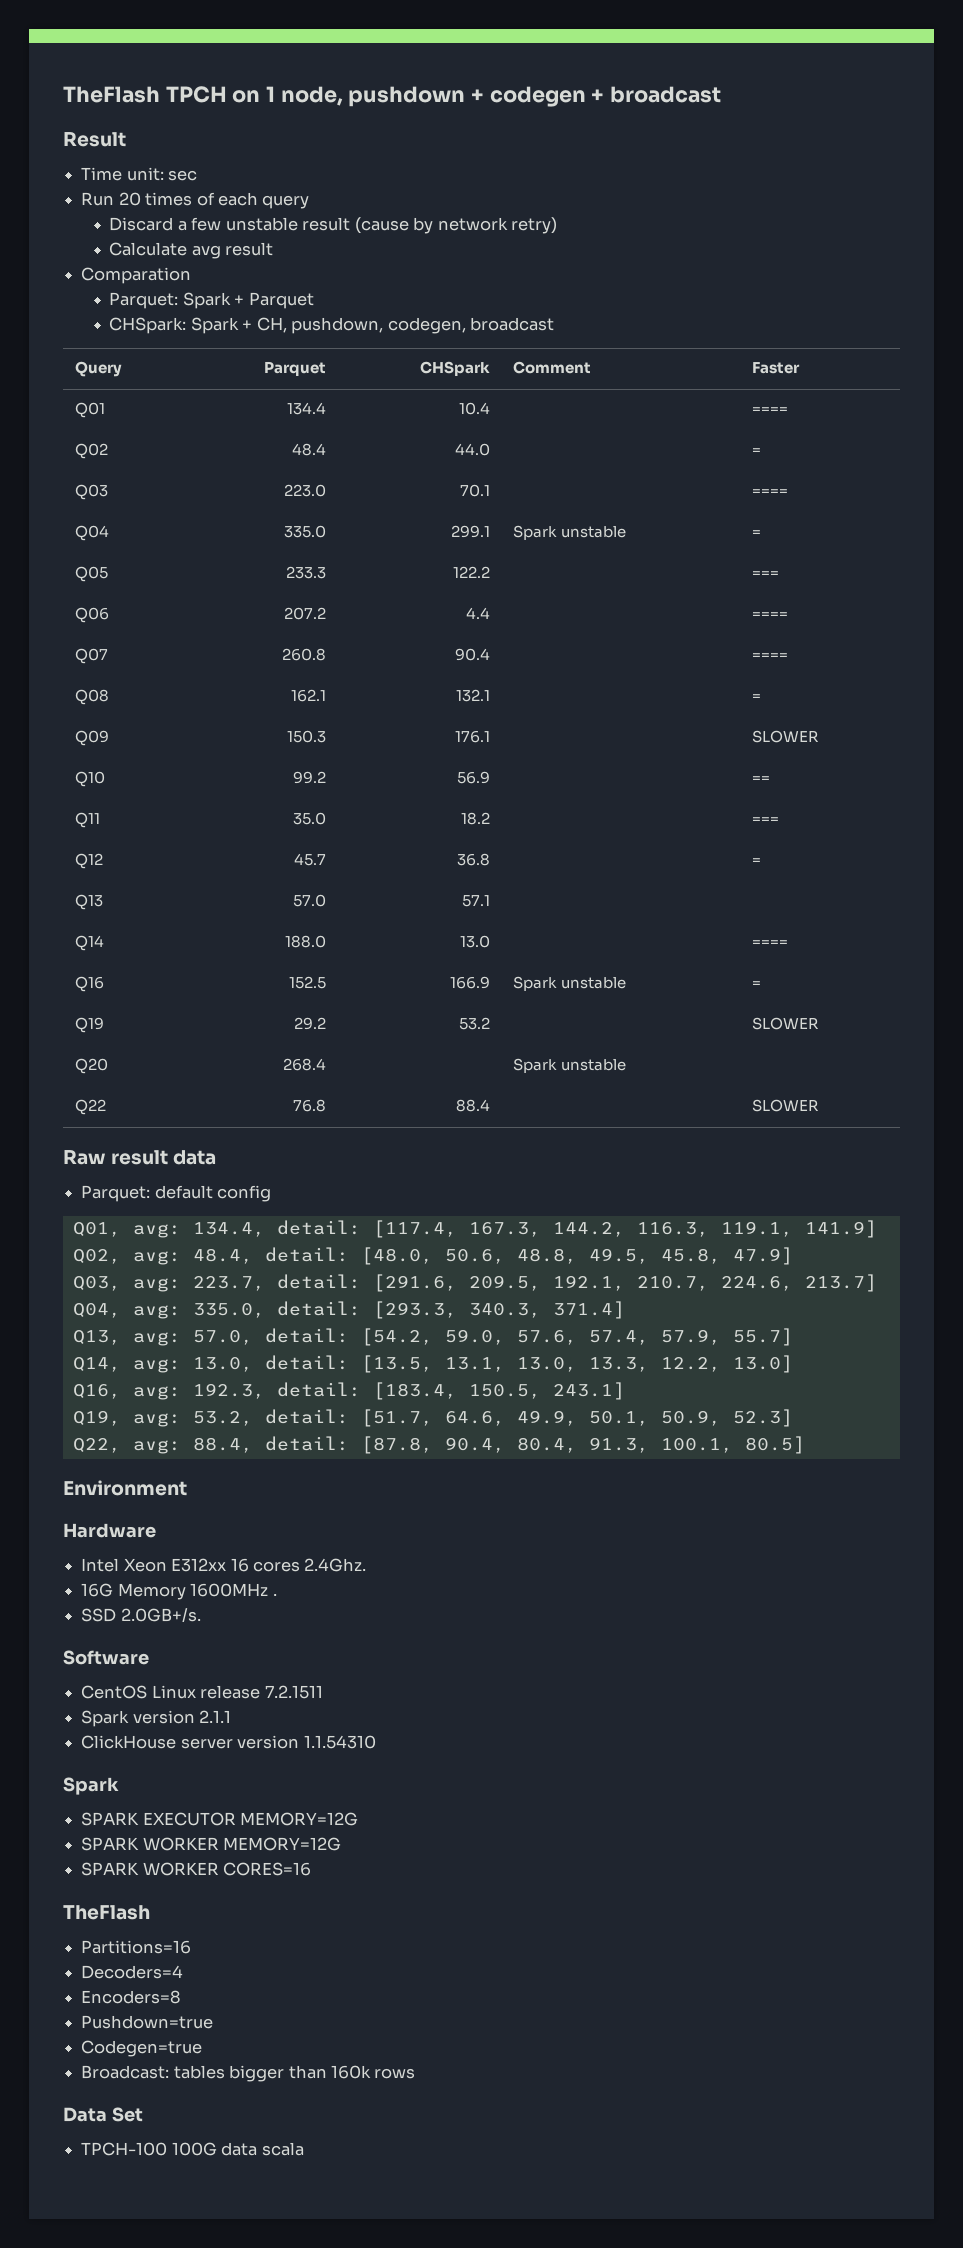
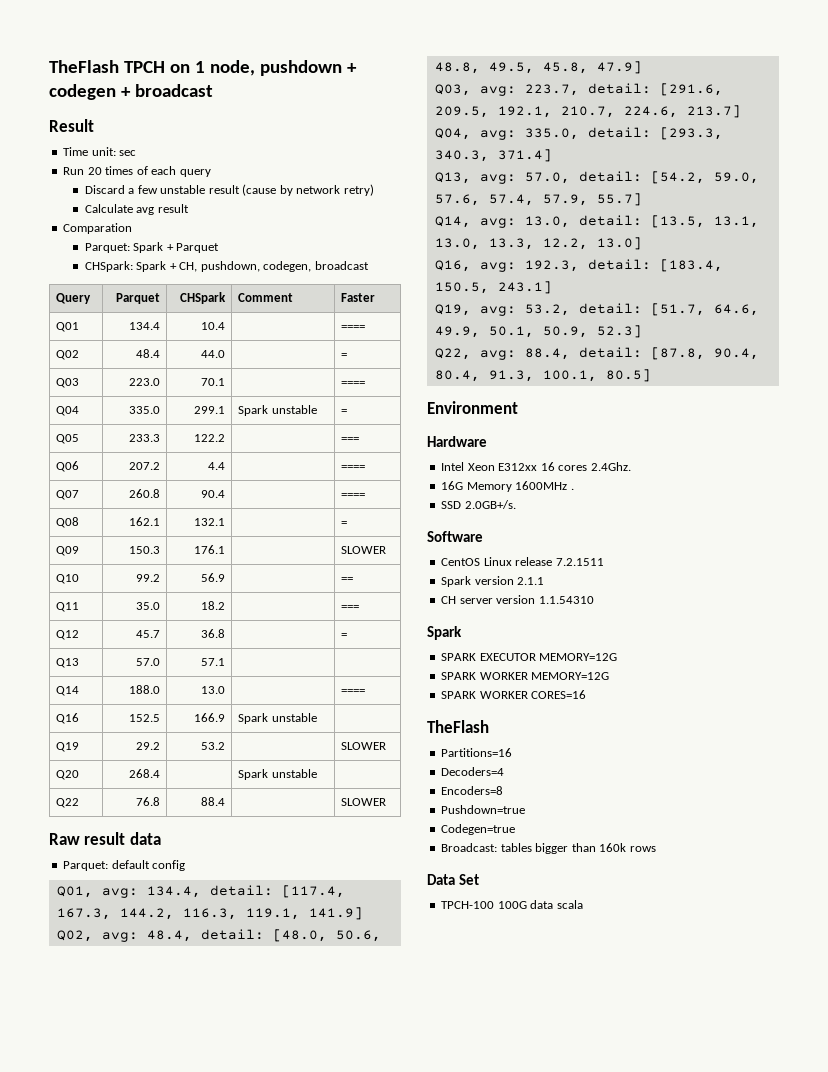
- Q16 | 152.5 | 166.9 | Spark unstable | =
+ Q16 | 152.5 | 166.9 | Spark unstable |
- ClickHouse server version 1.1.54310
+ CH server version 1.1.54310

